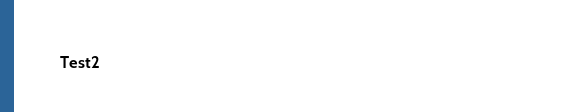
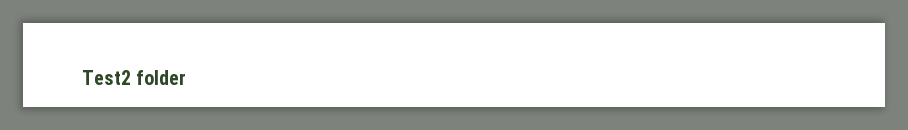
- Test2
+ Test2 folder

